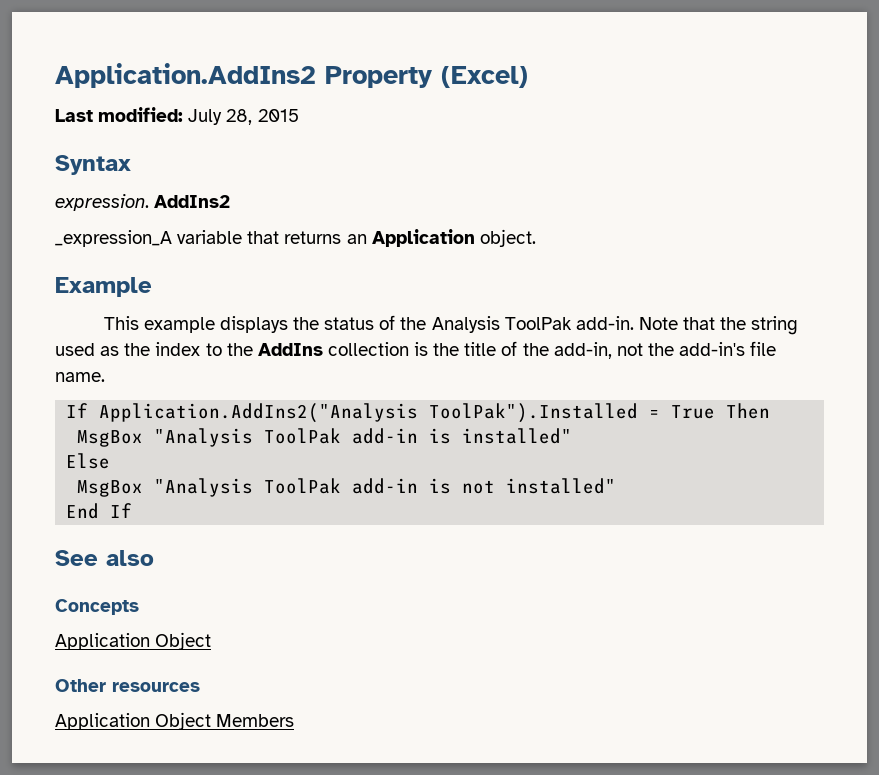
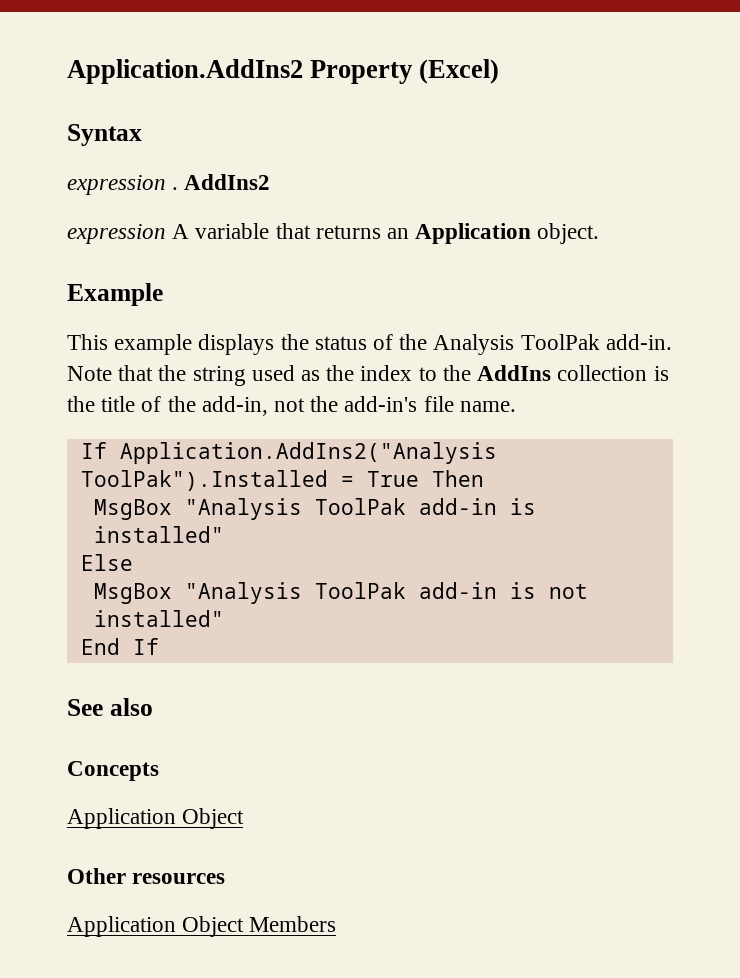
- Last modified: July 28, 2015
- expression.
+ expression .
- _expression_A variable that returns an Application object.
+ expression A variable that returns an Application object.

